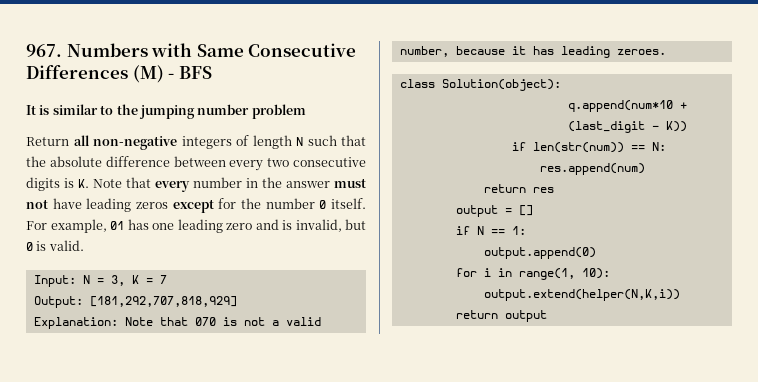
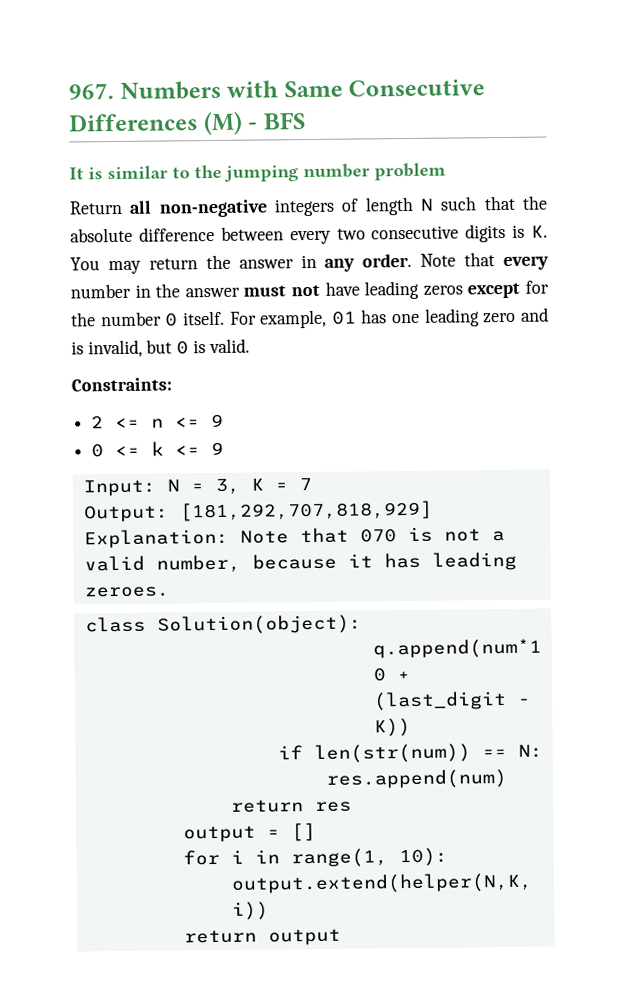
- Return all non-negative integers of length N such that the absolute difference between every two consecutive digits is K. Note that every number in the answer must not have leading zeros except for the number 0 itself.
+ Return all non-negative integers of length N such that the absolute difference between every two consecutive digits is K. You may return the answer in any order. Note that every number in the answer must not have leading zeros except for the number 0 itself.
+ Constraints:
+ 2 <= n <= 9
+ 0 <= k <= 9
- if N == 1:
- output.append(0)

